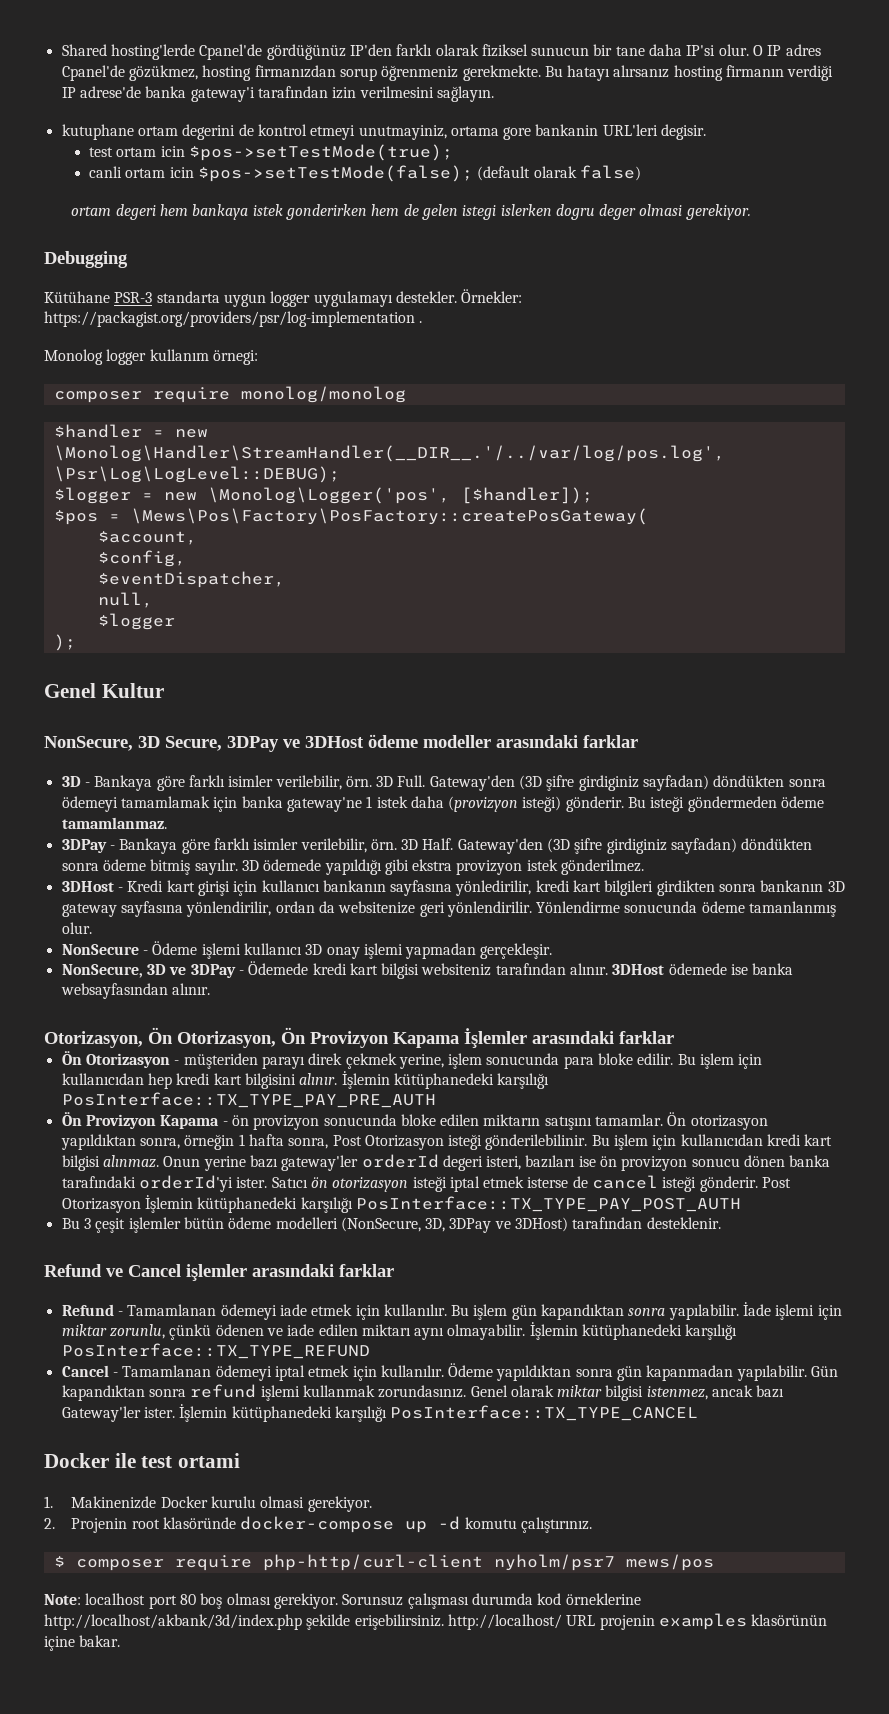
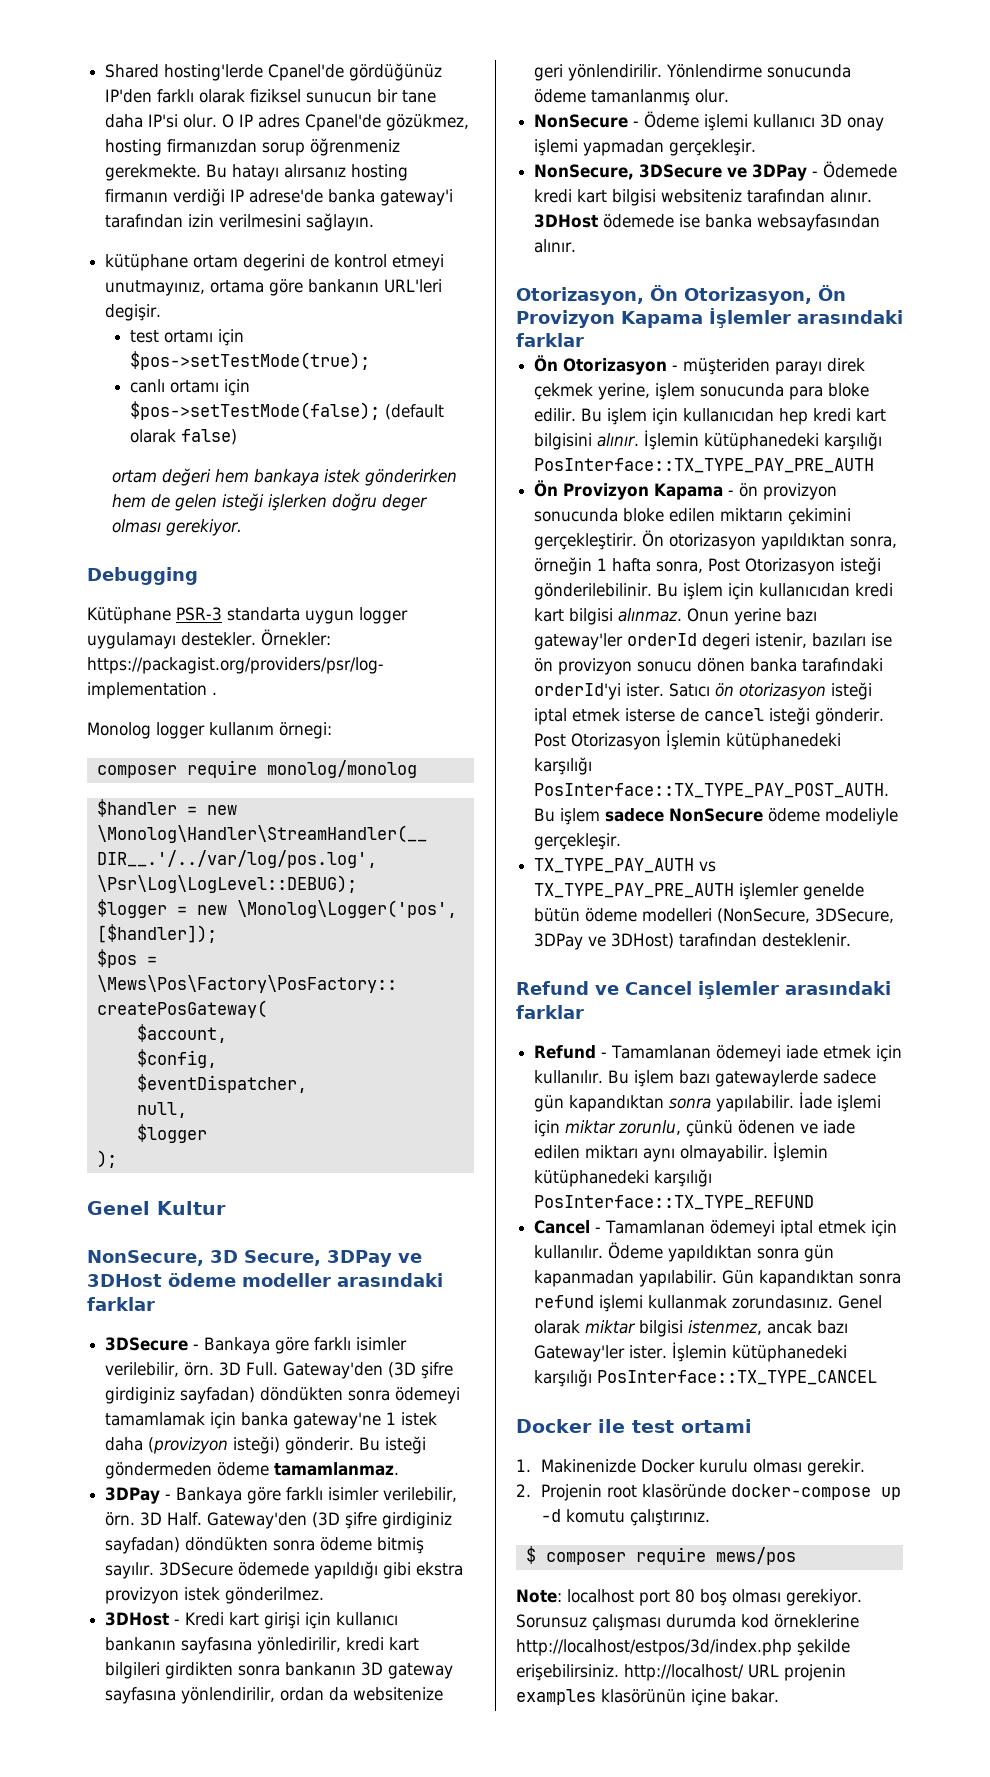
- kutuphane ortam degerini de kontrol etmeyi unutmayiniz, ortama gore bankanin URL'leri degisir.
- test ortam icin $pos->setTestMode(true);
+ kütüphane ortam degerini de kontrol etmeyi unutmayınız, ortama göre bankanın URL'leri degişir.
+ test ortamı için $pos->setTestMode(true);
- canli ortam icin $pos->setTestMode(false); (default olarak false)
+ canlı ortamı için $pos->setTestMode(false); (default olarak false)
- ortam degeri hem bankaya istek gonderirken hem de gelen istegi islerken dogru deger olmasi gerekiyor.
+ ortam değeri hem bankaya istek gönderirken hem de gelen isteği işlerken doğru deger olması gerekiyor.
- Kütühane PSR-3 standarta uygun logger uygulamayı destekler.
+ Kütüphane PSR-3 standarta uygun logger uygulamayı destekler.
- 3D - Bankaya göre farklı isimler verilebilir, örn.
+ 3DSecure - Bankaya göre farklı isimler verilebilir, örn.
- 3D ödemede yapıldığı gibi ekstra provizyon istek gönderilmez.
+ 3DSecure ödemede yapıldığı gibi ekstra provizyon istek gönderilmez.
- NonSecure, 3D ve 3DPay - Ödemede kredi kart bilgisi websiteniz tarafından alınır.
+ NonSecure, 3DSecure ve 3DPay - Ödemede kredi kart bilgisi websiteniz tarafından alınır.
- Ön Provizyon Kapama - ön provizyon sonucunda bloke edilen miktarın satışını tamamlar.
+ Ön Provizyon Kapama - ön provizyon sonucunda bloke edilen miktarın çekimini gerçekleştirir.
- Onun yerine bazı gateway'ler orderId degeri isteri, bazıları ise ön provizyon sonucu dönen banka tarafındaki orderId'yi ister.
+ Onun yerine bazı gateway'ler orderId degeri istenir, bazıları ise ön provizyon sonucu dönen banka tarafındaki orderId'yi ister.
- Post Otorizasyon İşlemin kütüphanedeki karşılığı PosInterface::TX_TYPE_PAY_POST_AUTH
- Bu 3 çeşit işlemler bütün ödeme modelleri (NonSecure, 3D, 3DPay ve 3DHost) tarafından desteklenir.
+ Post Otorizasyon İşlemin kütüphanedeki karşılığı PosInterface::TX_TYPE_PAY_POST_AUTH. Bu işlem sadece NonSecure ödeme modeliyle gerçekleşir.
+ TX_TYPE_PAY_AUTH vs TX_TYPE_PAY_PRE_AUTH işlemler genelde bütün ödeme modelleri (NonSecure, 3DSecure, 3DPay ve 3DHost) tarafından desteklenir.
- Bu işlem gün kapandıktan sonra yapılabilir.
+ Bu işlem bazı gatewaylerde sadece gün kapandıktan sonra yapılabilir.
- 1. Makinenizde Docker kurulu olmasi gerekiyor.
+ 1. Makinenizde Docker kurulu olması gerekir.
- $ composer require php-http/curl-client nyholm/psr7 mews/pos
+ $ composer require mews/pos
- Sorunsuz çalışması durumda kod örneklerine http://localhost/akbank/3d/index.php şekilde erişebilirsiniz. http://localhost/ URL projenin examples klasörünün içine bakar.
+ Sorunsuz çalışması durumda kod örneklerine http://localhost/estpos/3d/index.php şekilde erişebilirsiniz. http://localhost/ URL projenin examples klasörünün içine bakar.

